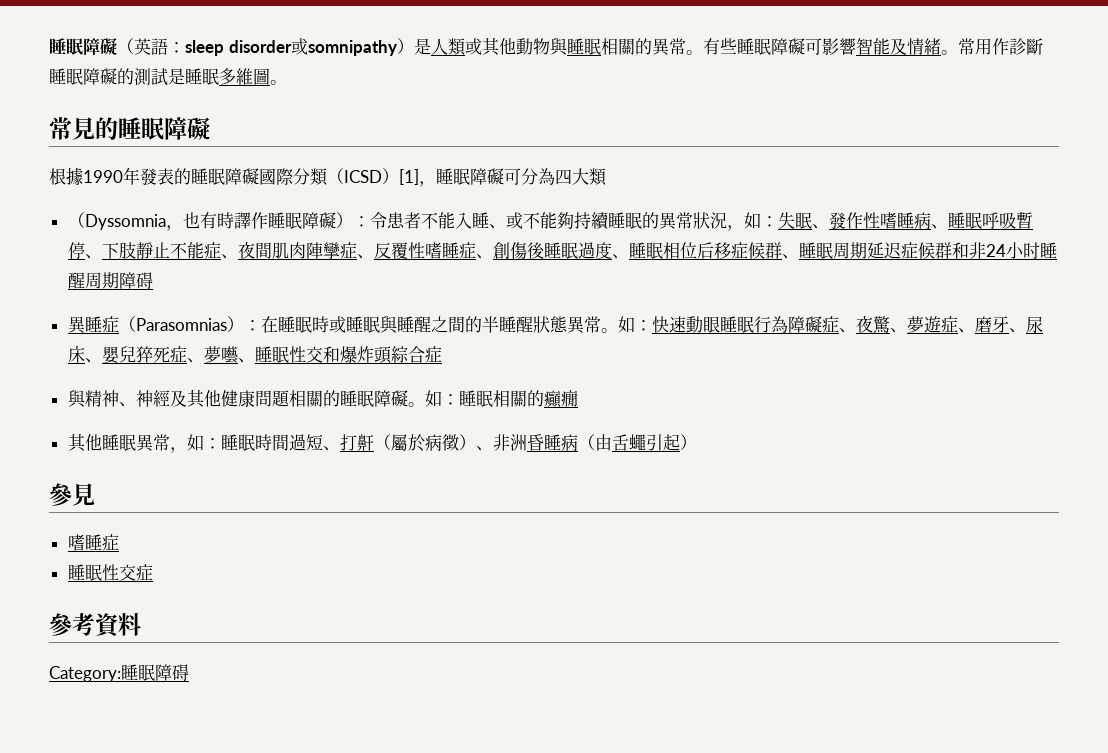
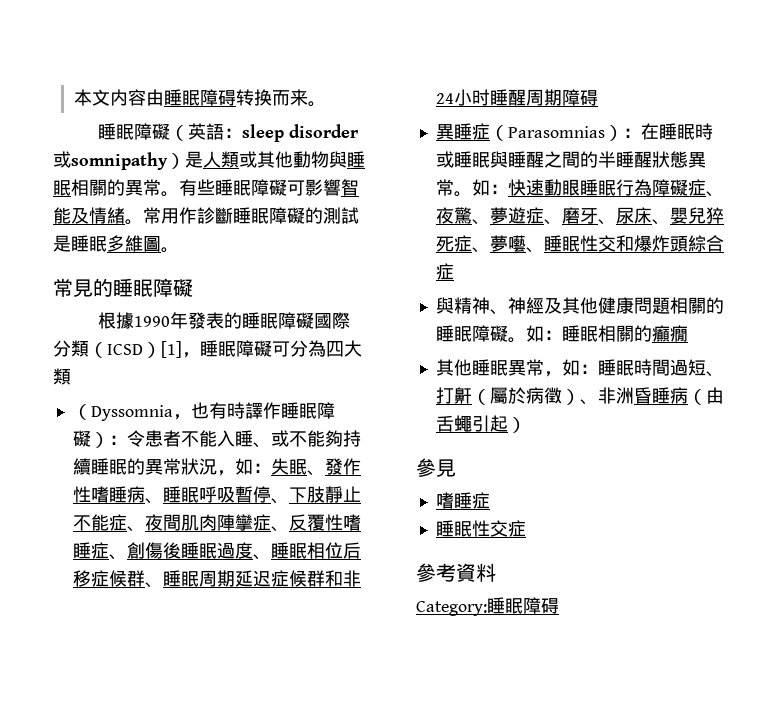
+ 本文内容由睡眠障碍转换而来。

